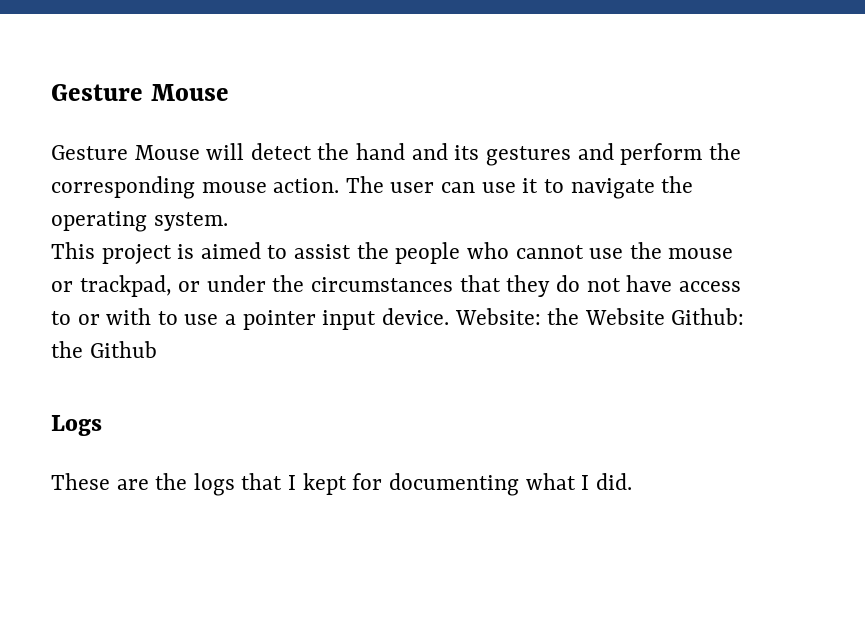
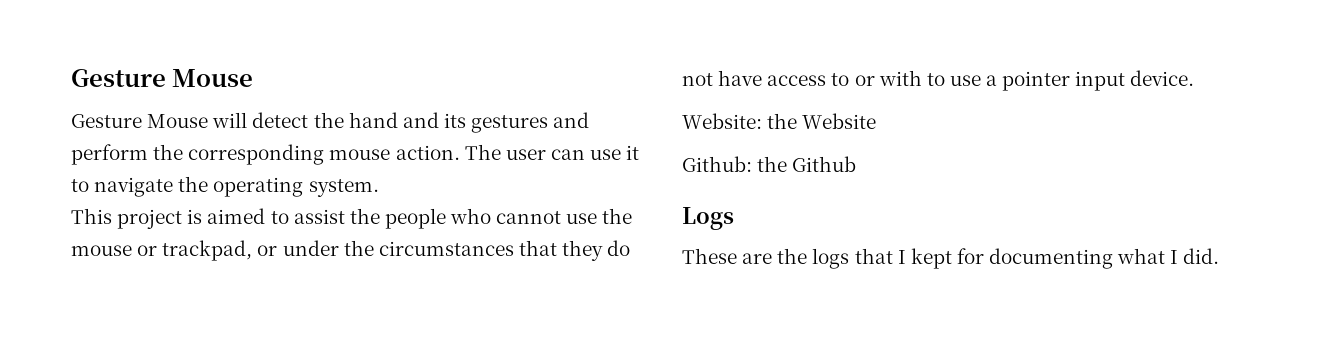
- This project is aimed to assist the people who cannot use the mouse or trackpad, or under the circumstances that they do not have access to or with to use a pointer input device. Website: the Website Github: the Github
+ This project is aimed to assist the people who cannot use the mouse or trackpad, or under the circumstances that they do not have access to or with to use a pointer input device.
+ Website: the Website
+ Github: the Github

